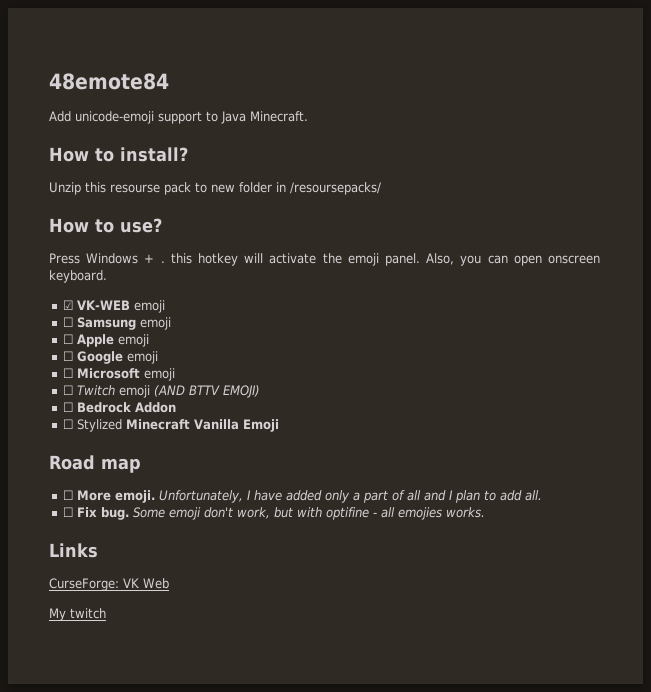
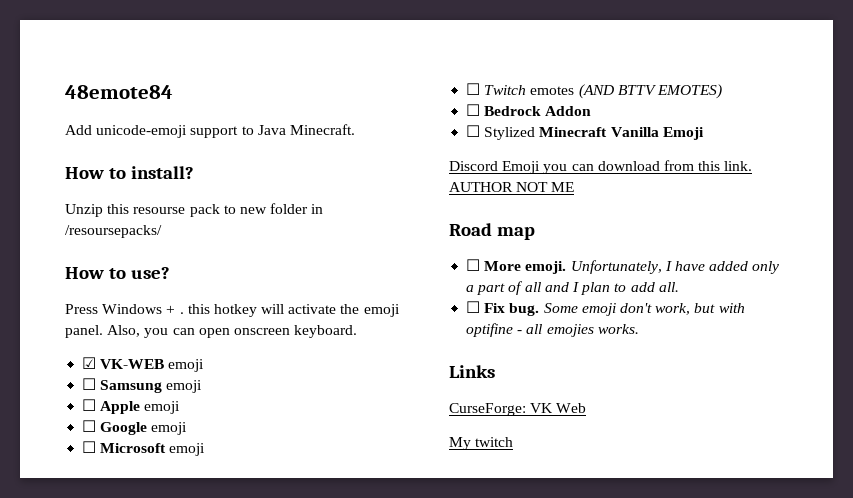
- ☐ Twitch emoji (AND BTTV EMOJI)
+ ☐ Twitch emotes (AND BTTV EMOTES)
+ Discord Emoji you can download from this link. AUTHOR NOT ME

